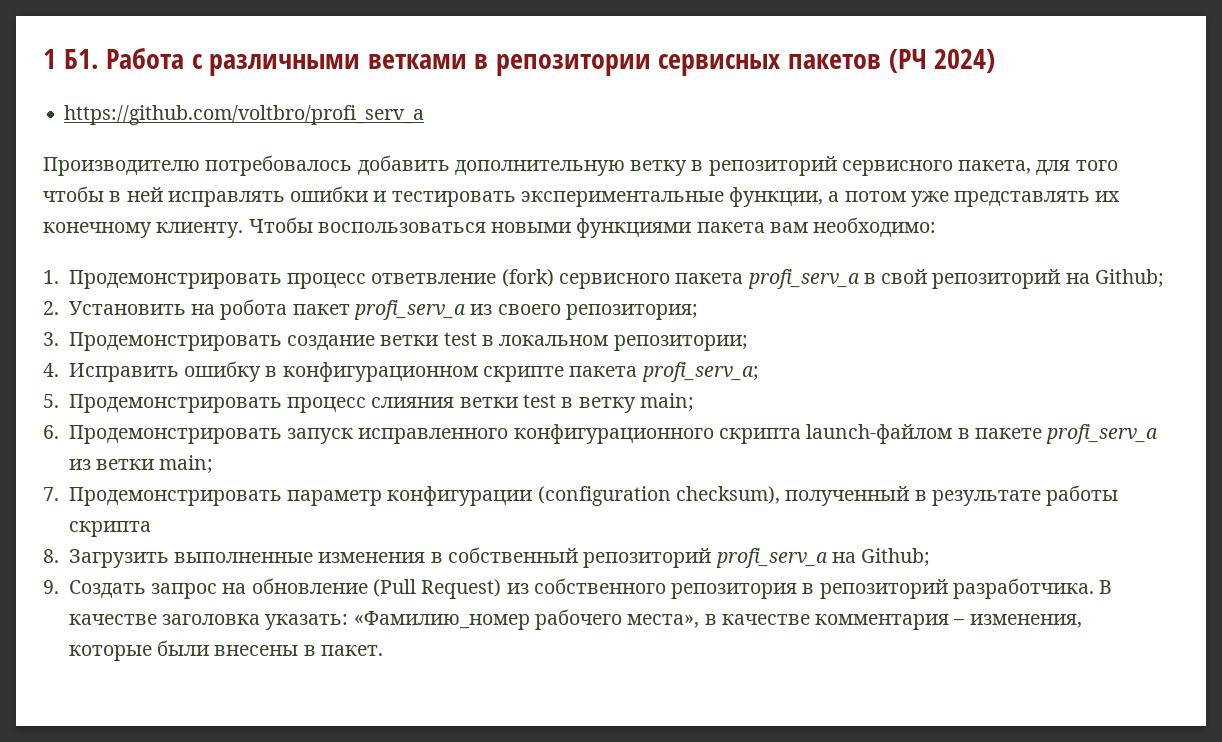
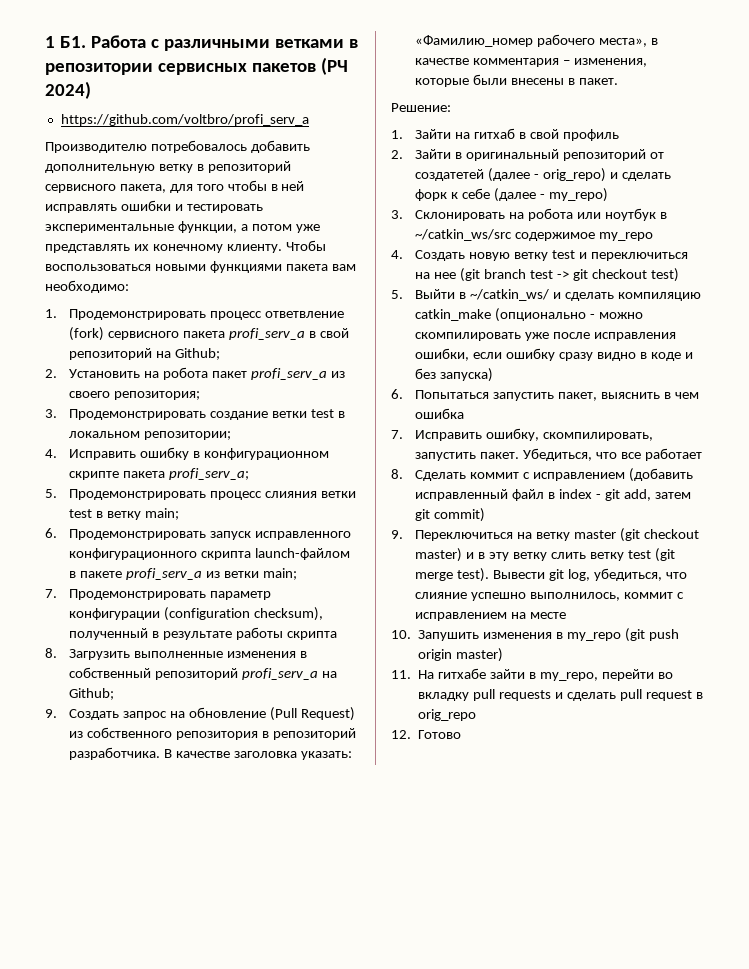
+ Решение:
+ 1. Зайти на гитхаб в свой профиль
+ 2. Зайти в оригинальный репозиторий от создатетей (далее - orig_repo) и сделать форк к себе (далее - my_repo)
+ 3. Склонировать на робота или ноутбук в ~/catkin_ws/src содержимое my_repo
+ 4. Создать новую ветку test и переключиться на нее (git branch test -> git checkout test)
+ 5. Выйти в ~/catkin_ws/ и сделать компиляцию catkin_make (опционально - можно скомпилировать уже после исправления ошибки, если ошибку сразу видно в коде и без запуска)
+ 6. Попытаться запустить пакет, выяснить в чем ошибка
+ 7. Исправить ошибку, скомпилировать, запустить пакет. Убедиться, что все работает
+ 8. Сделать коммит с исправлением (добавить исправленный файл в index - git add, затем git commit)
+ 9. Переключиться на ветку master (git checkout master) и в эту ветку слить ветку test (git merge test). Вывести git log, убедиться, что слияние успешно выполнилось, коммит с исправлением на месте
+ 10. Запушить изменения в my_repo (git push origin master)
+ 11. На гитхабе зайти в my_repo, перейти во вкладку pull requests и сделать pull request в orig_repo
+ 12. Готово

